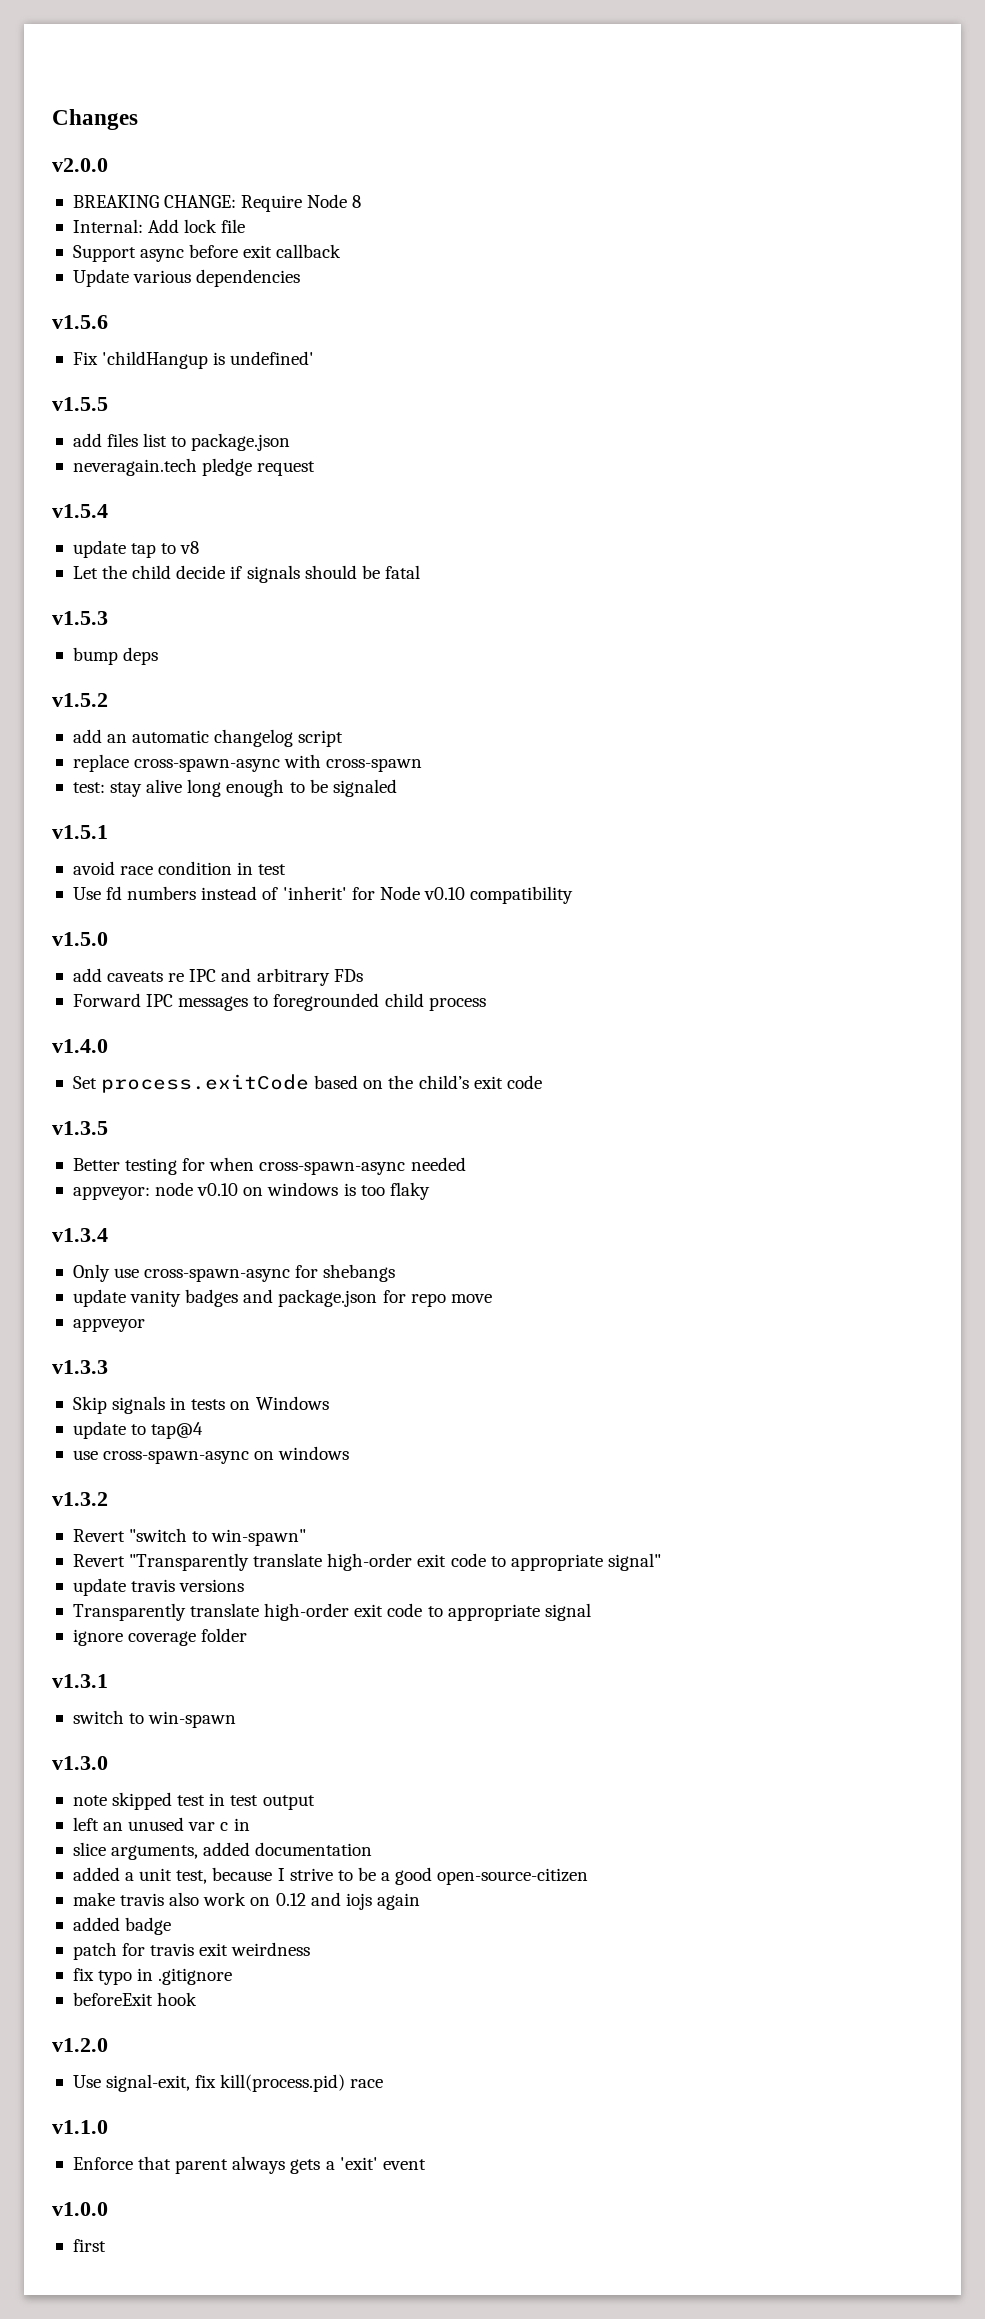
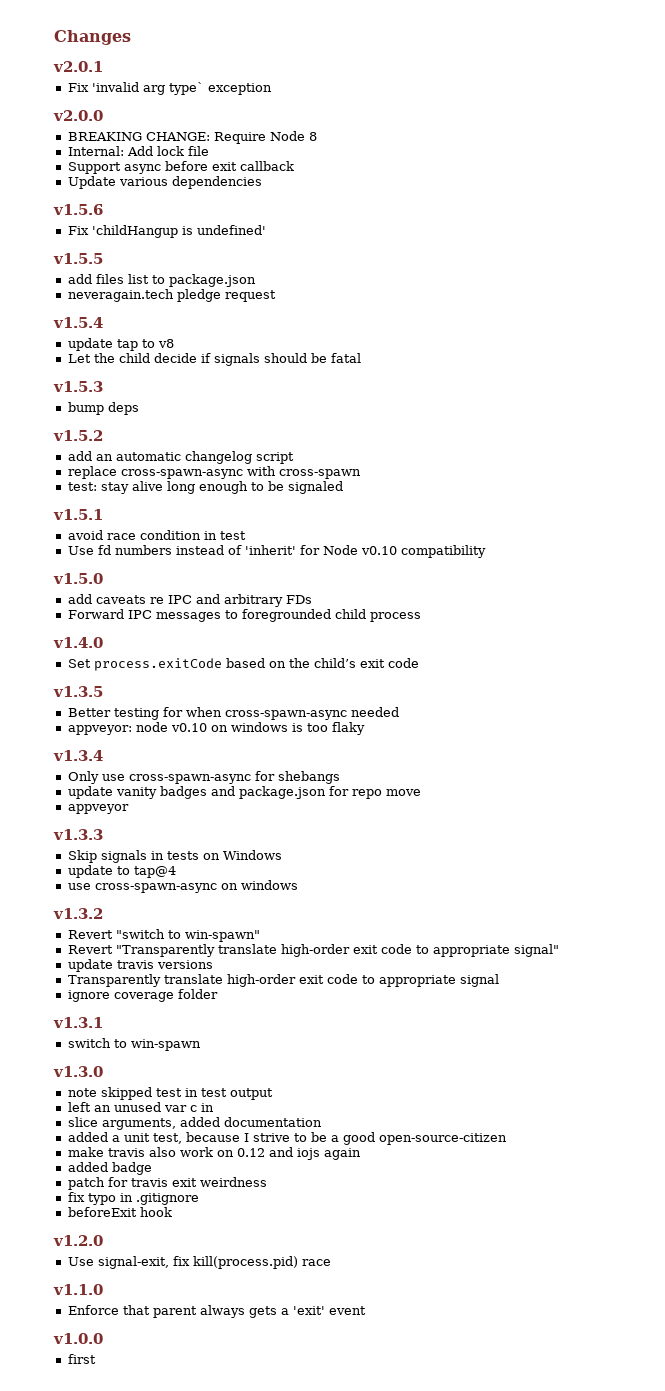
+ v2.0.1
+ Fix 'invalid arg type` exception

